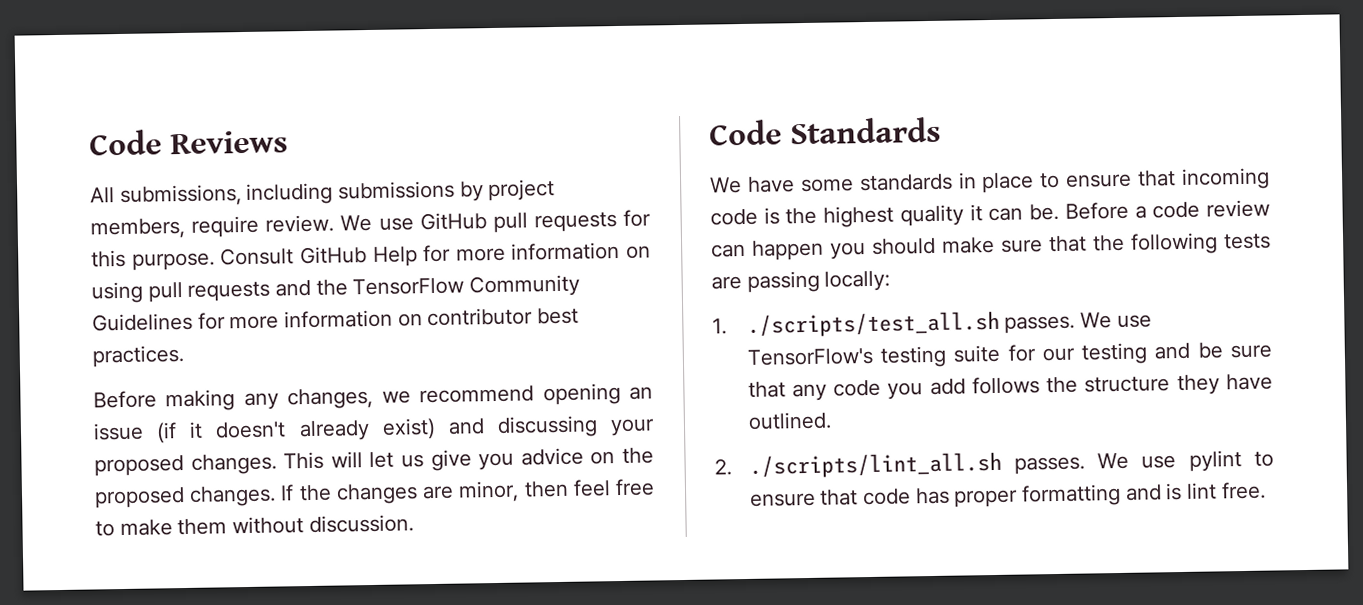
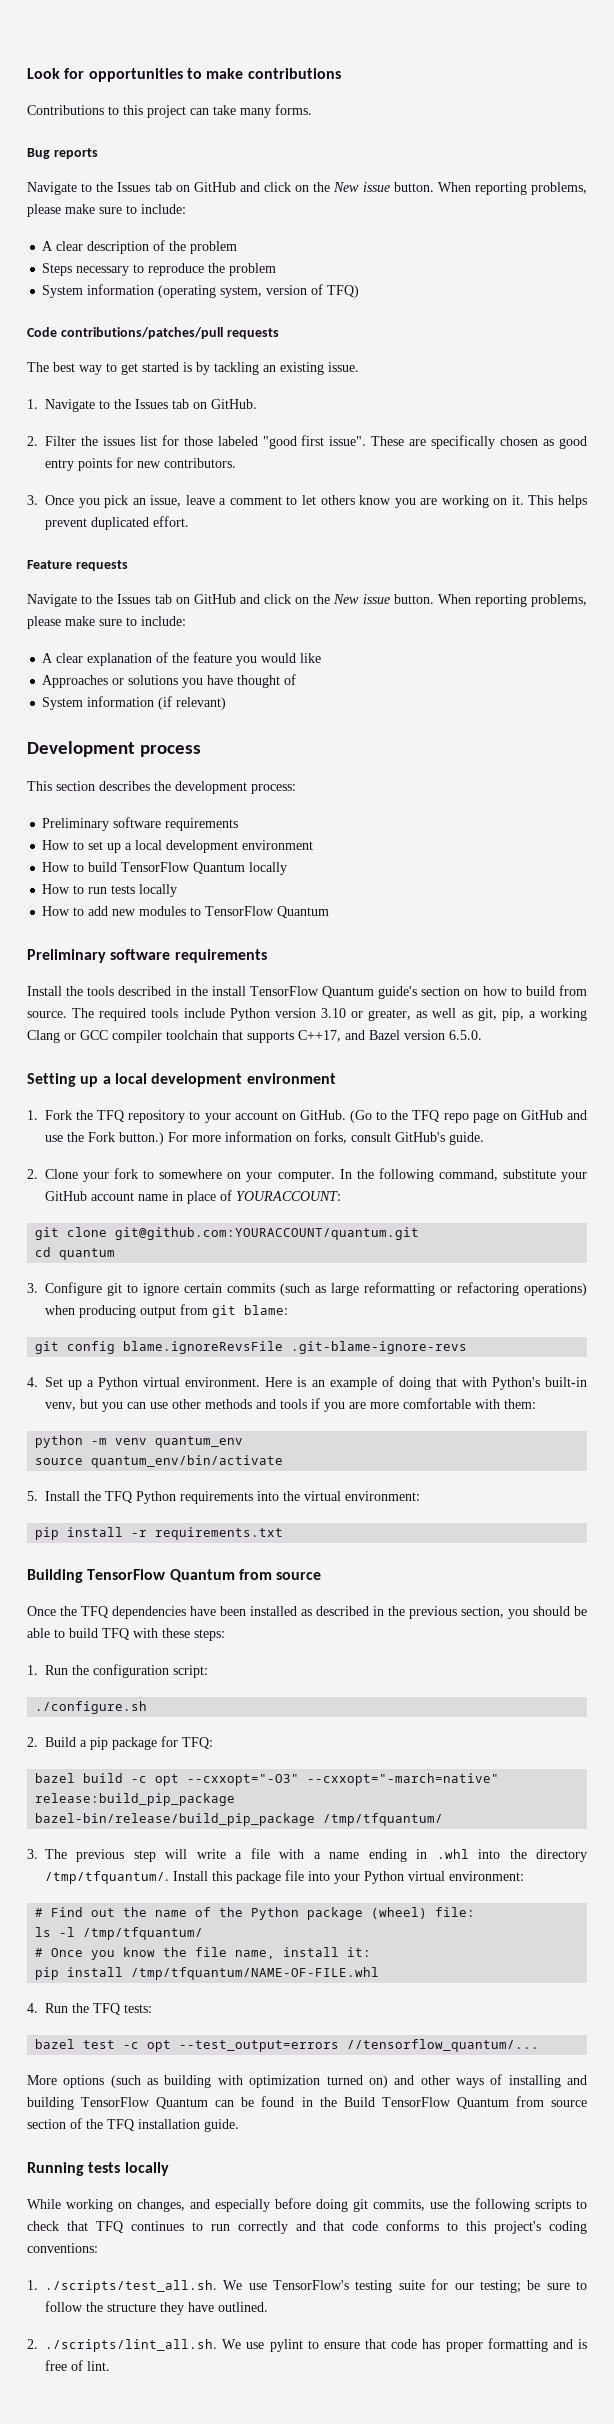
- Code Reviews
- All submissions, including submissions by project members, require review. We use GitHub pull requests for this purpose. Consult GitHub Help for more information on using pull requests and the TensorFlow Community Guidelines for more information on contributor best practices.
- Before making any changes, we recommend opening an issue (if it doesn't already exist) and discussing your proposed changes. This will let us give you advice on the proposed changes. If the changes are minor, then feel free to make them without discussion.
- Code Standards
- We have some standards in place to ensure that incoming code is the highest quality it can be. Before a code review can happen you should make sure that the following tests are passing locally:
- 1. ./scripts/test_all.sh passes. We use TensorFlow's testing suite for our testing and be sure that any code you add follows the structure they have outlined.
+ Look for opportunities to make contributions
+ Contributions to this project can take many forms.
+ Bug reports
+ Navigate to the Issues tab on GitHub and click on the New issue button. When reporting problems, please make sure to include:
+ A clear description of the problem
+ Steps necessary to reproduce the problem
+ System information (operating system, version of TFQ)
+ Code contributions/patches/pull requests
+ The best way to get started is by tackling an existing issue.
+ 1. Navigate to the Issues tab on GitHub.
+ 2. Filter the issues list for those labeled "good first issue". These are specifically chosen as good entry points for new contributors.
+ 3. Once you pick an issue, leave a comment to let others know you are working on it. This helps prevent duplicated effort.
+ Feature requests
+ Navigate to the Issues tab on GitHub and click on the New issue button. When reporting problems, please make sure to include:
+ A clear explanation of the feature you would like
+ Approaches or solutions you have thought of
+ System information (if relevant)
+ Development process
+ This section describes the development process:
+ Preliminary software requirements
+ How to set up a local development environment
+ How to build TensorFlow Quantum locally
+ How to run tests locally
+ How to add new modules to TensorFlow Quantum
+ Preliminary software requirements
+ Install the tools described in the install TensorFlow Quantum guide's section on how to build from source. The required tools include Python version 3.10 or greater, as well as git, pip, a working Clang or GCC compiler toolchain that supports C++17, and Bazel version 6.5.0.
+ Setting up a local development environment
+ 1. Fork the TFQ repository to your account on GitHub. (Go to the TFQ repo page on GitHub and use the Fork button.) For more information on forks, consult GitHub's guide.
+ 2. Clone your fork to somewhere on your computer. In the following command, substitute your GitHub account name in place of YOURACCOUNT:
+ git clone git@github.com:YOURACCOUNT/quantum.git
+ cd quantum
+ 3. Configure git to ignore certain commits (such as large reformatting or refactoring operations) when producing output from git blame:
+ git config blame.ignoreRevsFile .git-blame-ignore-revs
+ 4. Set up a Python virtual environment. Here is an example of doing that with Python's built-in venv, but you can use other methods and tools if you are more comfortable with them:
+ python -m venv quantum_env
+ source quantum_env/bin/activate
+ 5. Install the TFQ Python requirements into the virtual environment:
+ pip install -r requirements.txt
+ Building TensorFlow Quantum from source
+ Once the TFQ dependencies have been installed as described in the previous section, you should be able to build TFQ with these steps:
+ 1. Run the configuration script:
+ ./configure.sh
+ 2. Build a pip package for TFQ:
+ bazel build -c opt --cxxopt="-O3" --cxxopt="-march=native" release:build_pip_package
+ bazel-bin/release/build_pip_package /tmp/tfquantum/
+ 3. The previous step will write a file with a name ending in .whl into the directory /tmp/tfquantum/. Install this package file into your Python virtual environment:
+ # Find out the name of the Python package (wheel) file:
+ ls -l /tmp/tfquantum/
+ # Once you know the file name, install it:
+ pip install /tmp/tfquantum/NAME-OF-FILE.whl
+ 4. Run the TFQ tests:
+ bazel test -c opt --test_output=errors //tensorflow_quantum/...
+ More options (such as building with optimization turned on) and other ways of installing and building TensorFlow Quantum can be found in the Build TensorFlow Quantum from source section of the TFQ installation guide.
+ Running tests locally
+ While working on changes, and especially before doing git commits, use the following scripts to check that TFQ continues to run correctly and that code conforms to this project's coding conventions:
+ 1. ./scripts/test_all.sh. We use TensorFlow's testing suite for our testing; be sure to follow the structure they have outlined.
- 2. ./scripts/lint_all.sh passes. We use pylint to ensure that code has proper formatting and is lint free.
+ 2. ./scripts/lint_all.sh. We use pylint to ensure that code has proper formatting and is free of lint.

